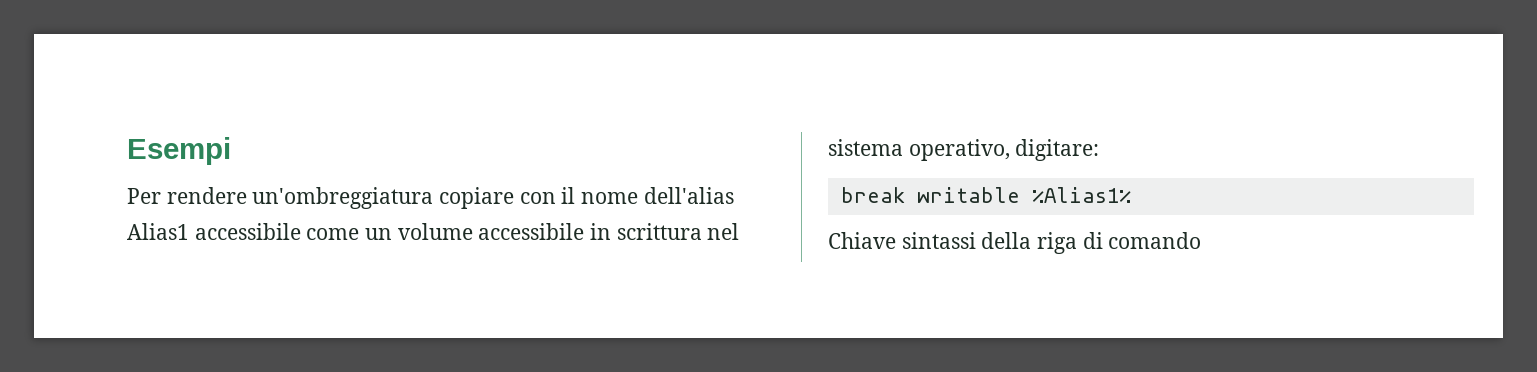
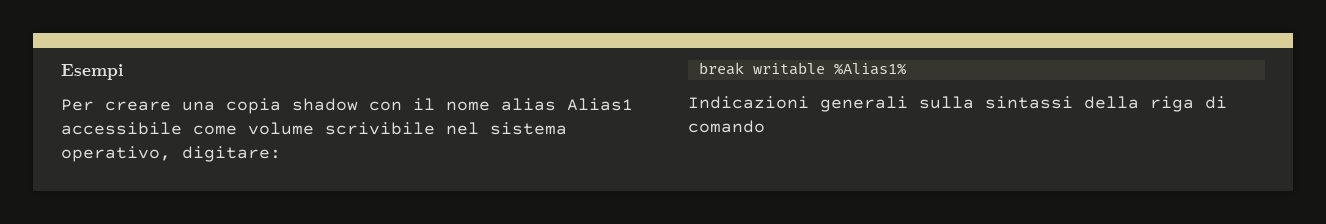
- Per rendere un'ombreggiatura copiare con il nome dell'alias Alias1 accessibile come un volume accessibile in scrittura nel sistema operativo, digitare:
+ Per creare una copia shadow con il nome alias Alias1 accessibile come volume scrivibile nel sistema operativo, digitare:
- Chiave sintassi della riga di comando
+ Indicazioni generali sulla sintassi della riga di comando

